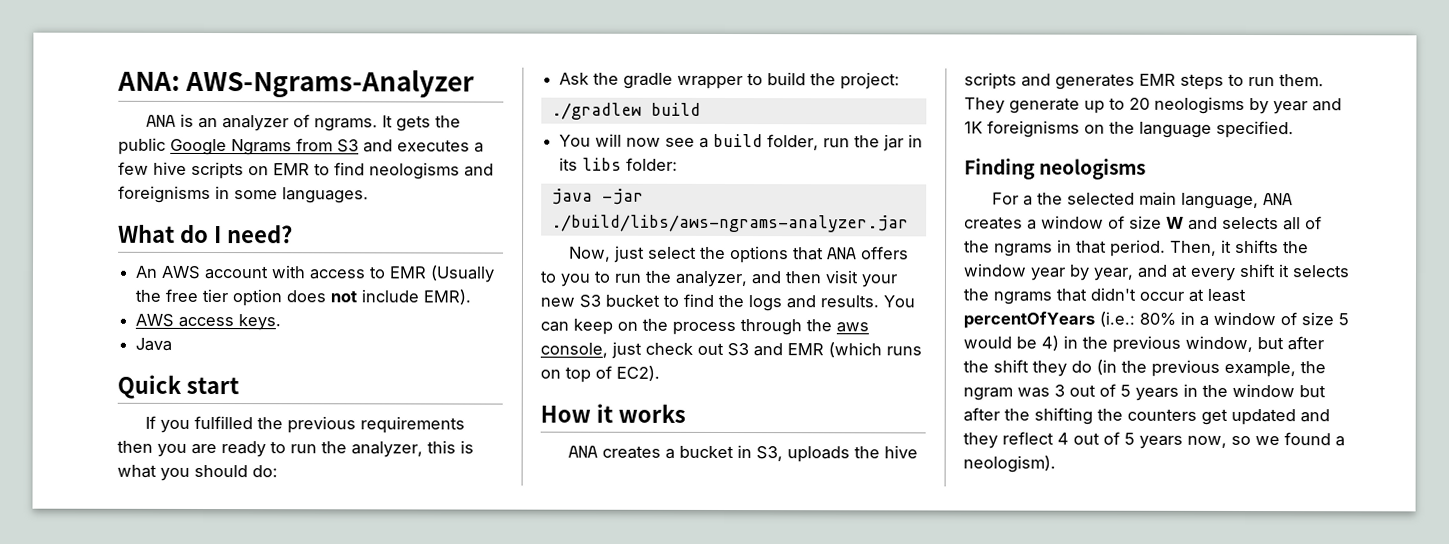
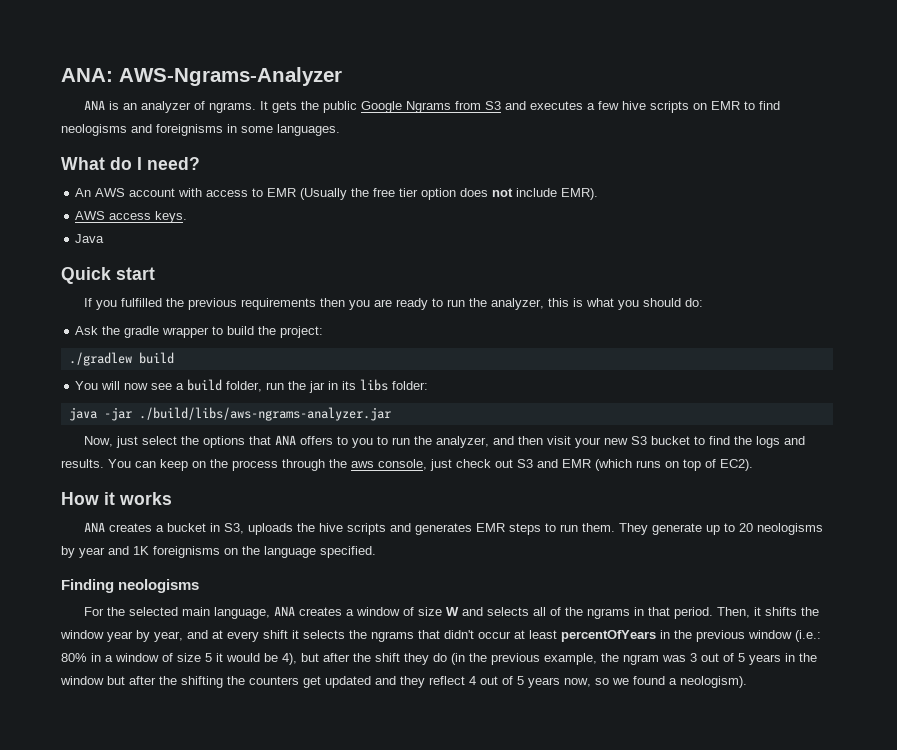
- For a the selected main language, ANA creates a window of size W and selects all of the ngrams in that period.
+ For the selected main language, ANA creates a window of size W and selects all of the ngrams in that period.
- Then, it shifts the window year by year, and at every shift it selects the ngrams that didn't occur at least percentOfYears (i.e.:
+ Then, it shifts the window year by year, and at every shift it selects the ngrams that didn't occur at least percentOfYears in the previous window (i.e.:
- 80% in a window of size 5 would be 4) in the previous window, but after the shift they do (in the previous example, the ngram was 3 out of 5 years in the window but after the shifting the counters get updated and they reflect 4 out of 5 years now, so we found a neologism).
+ 80% in a window of size 5 it would be 4), but after the shift they do (in the previous example, the ngram was 3 out of 5 years in the window but after the shifting the counters get updated and they reflect 4 out of 5 years now, so we found a neologism).

